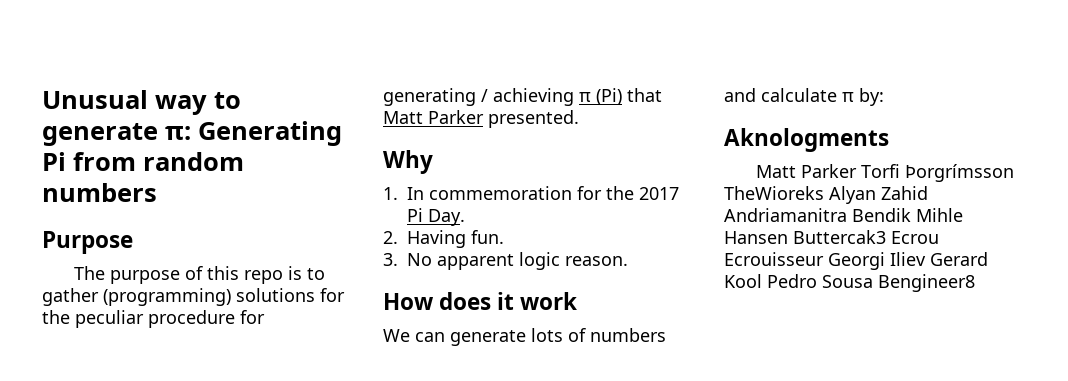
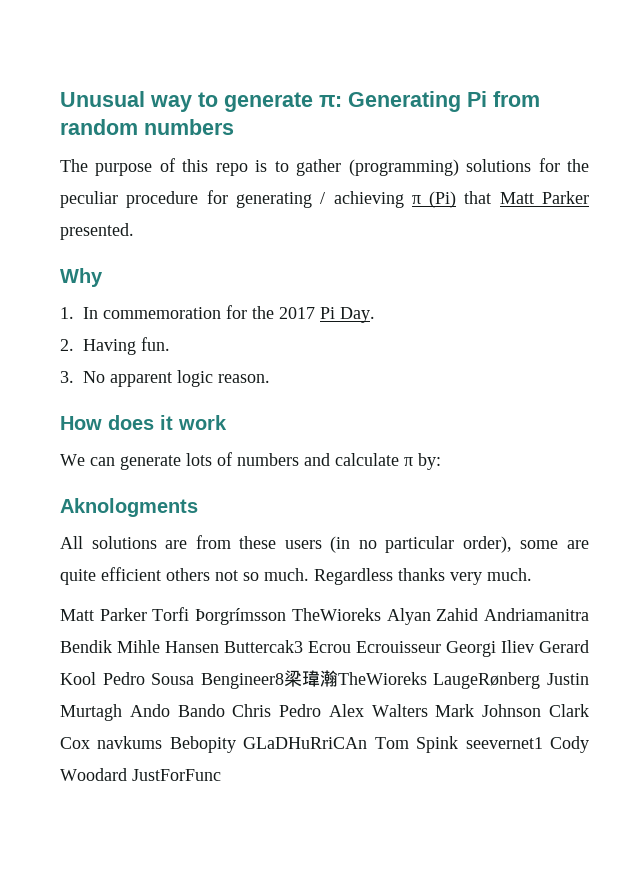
- Purpose
+ All solutions are from these users (in no particular order), some are quite efficient others not so much. Regardless thanks very much.
- Matt Parker Torfi Þorgrímsson TheWioreks Alyan Zahid Andriamanitra Bendik Mihle Hansen Buttercak3 Ecrou Ecrouisseur Georgi Iliev Gerard Kool Pedro Sousa Bengineer8
+ Matt Parker Torfi Þorgrímsson TheWioreks Alyan Zahid Andriamanitra Bendik Mihle Hansen Buttercak3 Ecrou Ecrouisseur Georgi Iliev Gerard Kool Pedro Sousa Bengineer8梁瑋瀚TheWioreks LaugeRønberg Justin Murtagh Ando Bando Chris Pedro Alex Walters Mark Johnson Clark Cox navkums Bebopity GLaDHuRriCAn Tom Spink seevernet1 Cody Woodard JustForFunc

